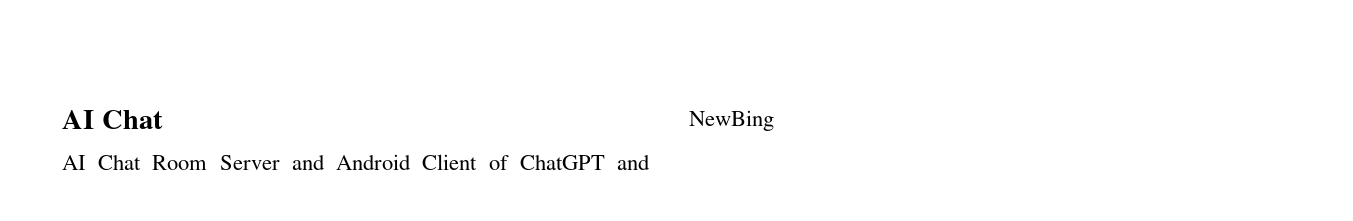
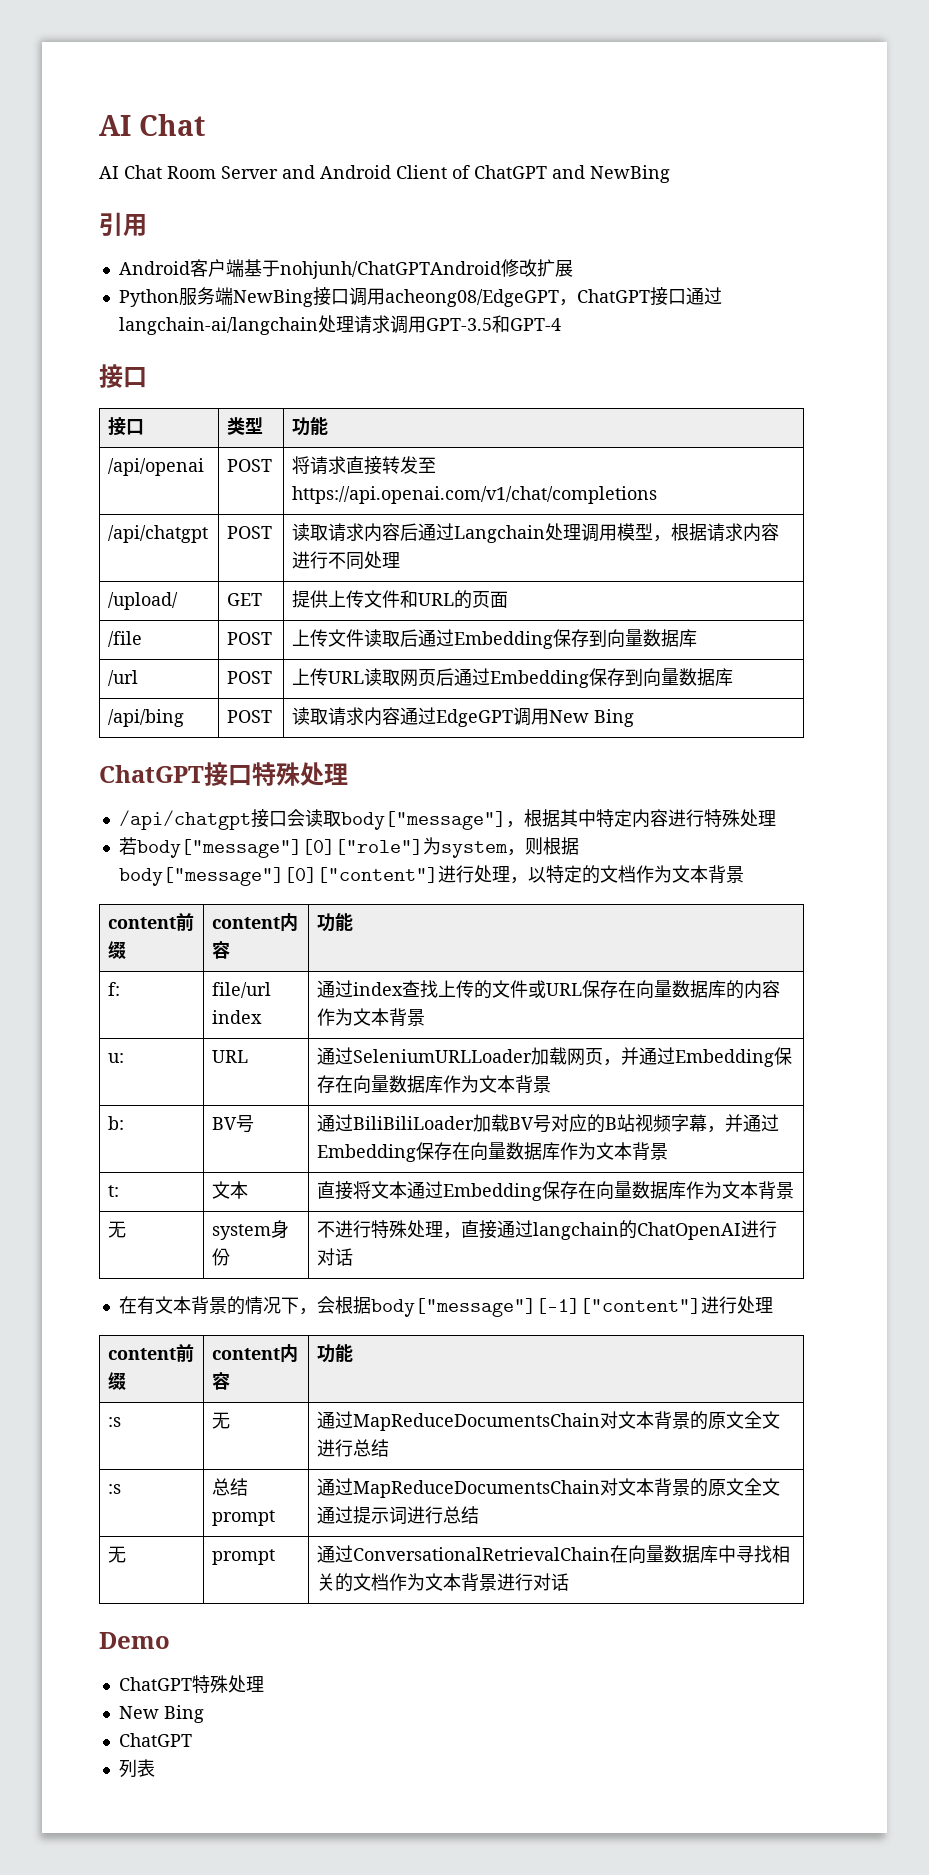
+ 引用
+ Android客户端基于nohjunh/ChatGPTAndroid修改扩展
+ Python服务端NewBing接口调用acheong08/EdgeGPT，ChatGPT接口通过langchain-ai/langchain处理请求调用GPT-3.5和GPT-4
+ 接口
+ 接口 | 类型 | 功能
+ /api/openai | POST | 将请求直接转发至https://api.openai.com/v1/chat/completions
+ /api/chatgpt | POST | 读取请求内容后通过Langchain处理调用模型，根据请求内容进行不同处理
+ /upload/ | GET | 提供上传文件和URL的页面
+ /file | POST | 上传文件读取后通过Embedding保存到向量数据库
+ /url | POST | 上传URL读取网页后通过Embedding保存到向量数据库
+ /api/bing | POST | 读取请求内容通过EdgeGPT调用New Bing
+ ChatGPT接口特殊处理
+ /api/chatgpt接口会读取body["message"]，根据其中特定内容进行特殊处理
+ 若body["message"][0]["role"]为system，则根据body["message"][0]["content"]进行处理，以特定的文档作为文本背景
+ content前缀 | content内容 | 功能
+ f: | file/url index | 通过index查找上传的文件或URL保存在向量数据库的内容作为文本背景
+ u: | URL | 通过SeleniumURLLoader加载网页，并通过Embedding保存在向量数据库作为文本背景
+ b: | BV号 | 通过BiliBiliLoader加载BV号对应的B站视频字幕，并通过Embedding保存在向量数据库作为文本背景
+ t: | 文本 | 直接将文本通过Embedding保存在向量数据库作为文本背景
+ 无 | system身份 | 不进行特殊处理，直接通过langchain的ChatOpenAI进行对话
+ 在有文本背景的情况下，会根据body["message"][-1]["content"]进行处理
+ content前缀 | content内容 | 功能
+ :s | 无 | 通过MapReduceDocumentsChain对文本背景的原文全文进行总结
+ :s | 总结prompt | 通过MapReduceDocumentsChain对文本背景的原文全文通过提示词进行总结
+ 无 | prompt | 通过ConversationalRetrievalChain在向量数据库中寻找相关的文档作为文本背景进行对话
+ Demo
+ ChatGPT特殊处理
+ New Bing
+ ChatGPT
+ 列表

